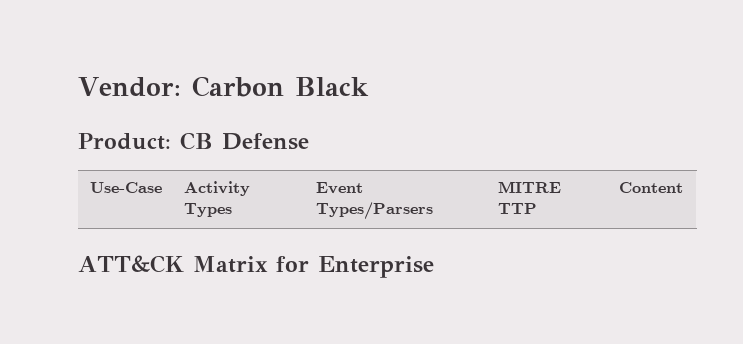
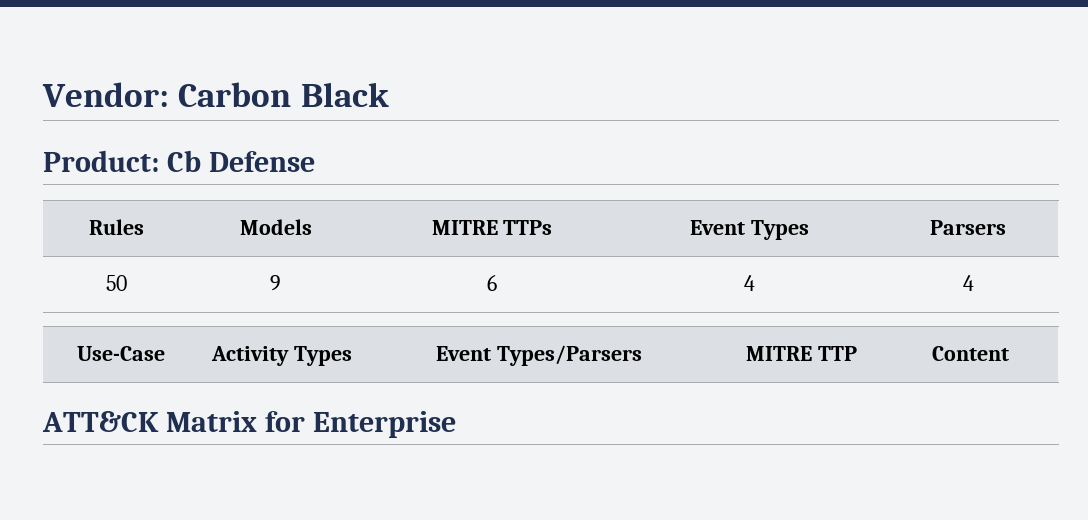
- Product: CB Defense
+ Product: Cb Defense
+ Rules | Models | MITRE TTPs | Event Types | Parsers
+ 50 | 9 | 6 | 4 | 4

